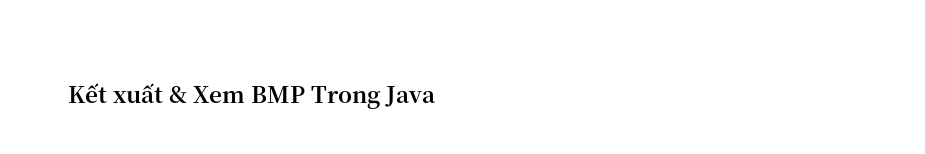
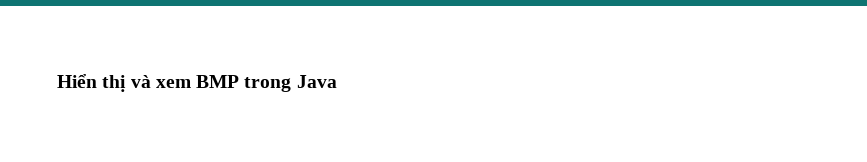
- Kết xuất & Xem BMP Trong Java
+ Hiển thị và xem BMP trong Java

